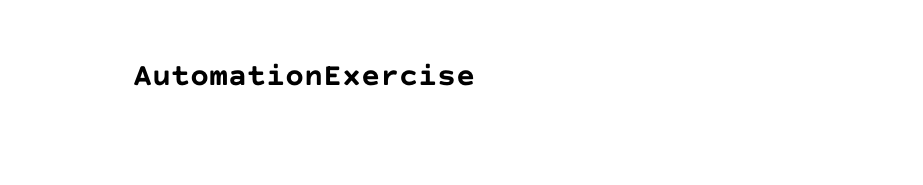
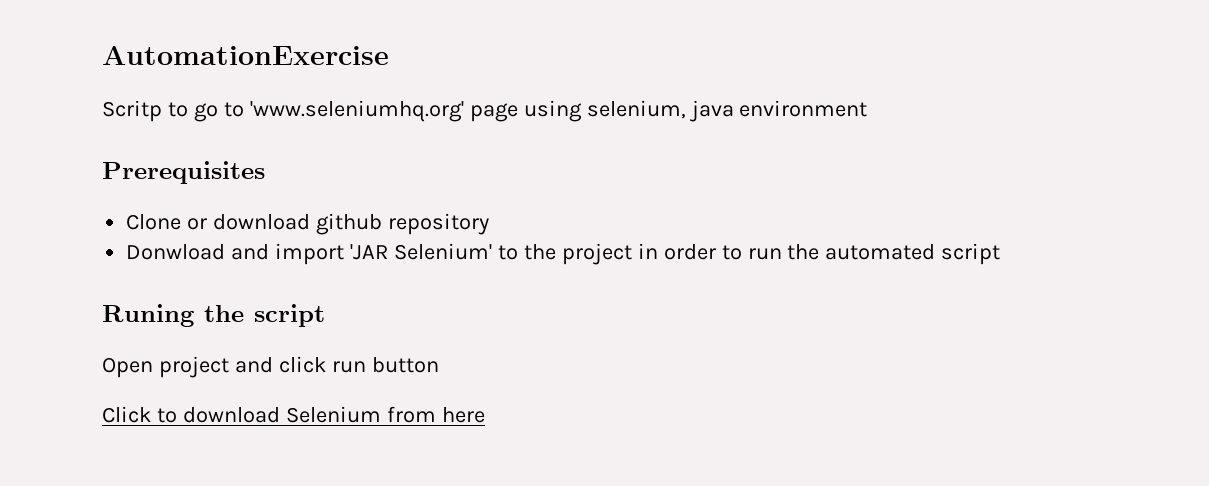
+ Scritp to go to 'www.seleniumhq.org' page using selenium, java environment
+ Prerequisites
+ Clone or download github repository
+ Donwload and import 'JAR Selenium' to the project in order to run the automated script
+ Runing the script
+ Open project and click run button
+ Click to download Selenium from here

